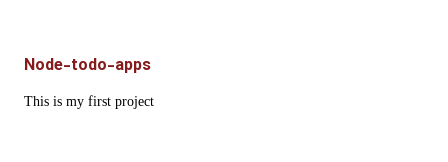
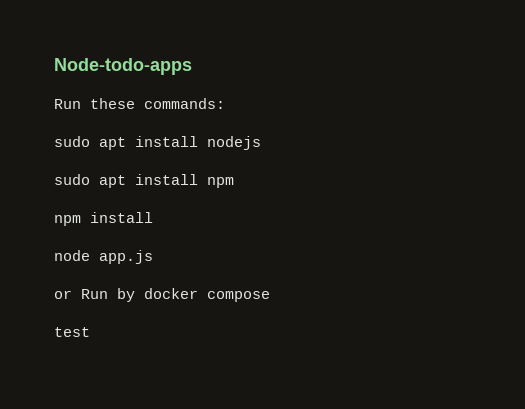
- This is my first project
+ Run these commands:
+ sudo apt install nodejs
+ sudo apt install npm
+ npm install
+ node app.js
+ or Run by docker compose
+ test

